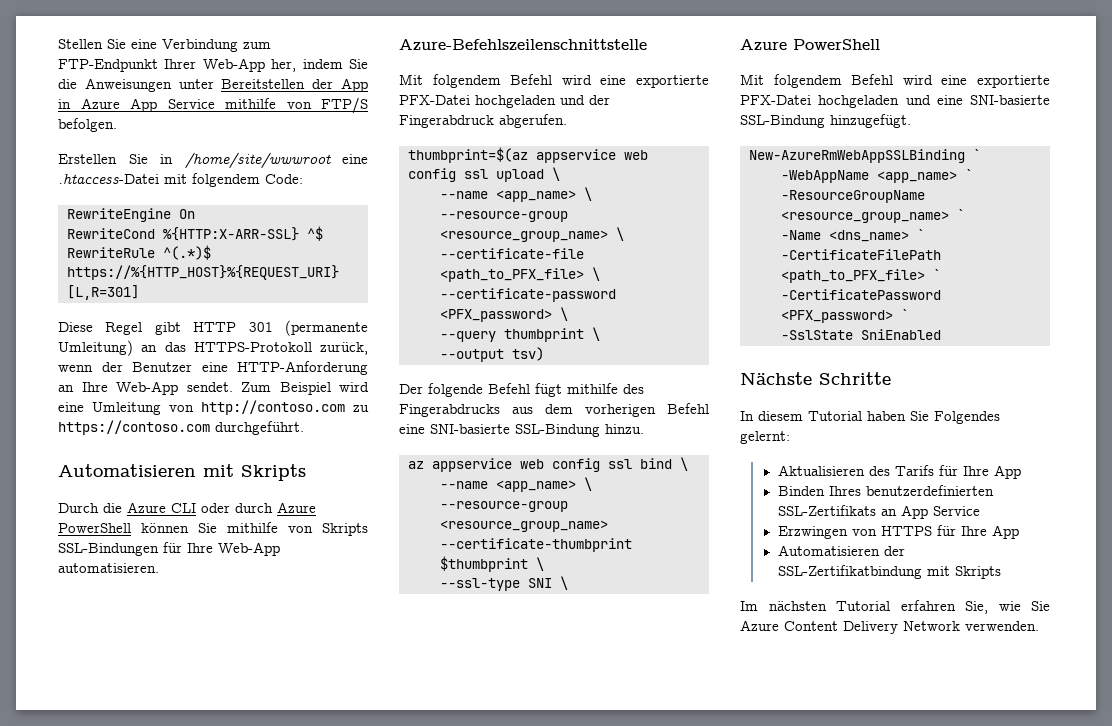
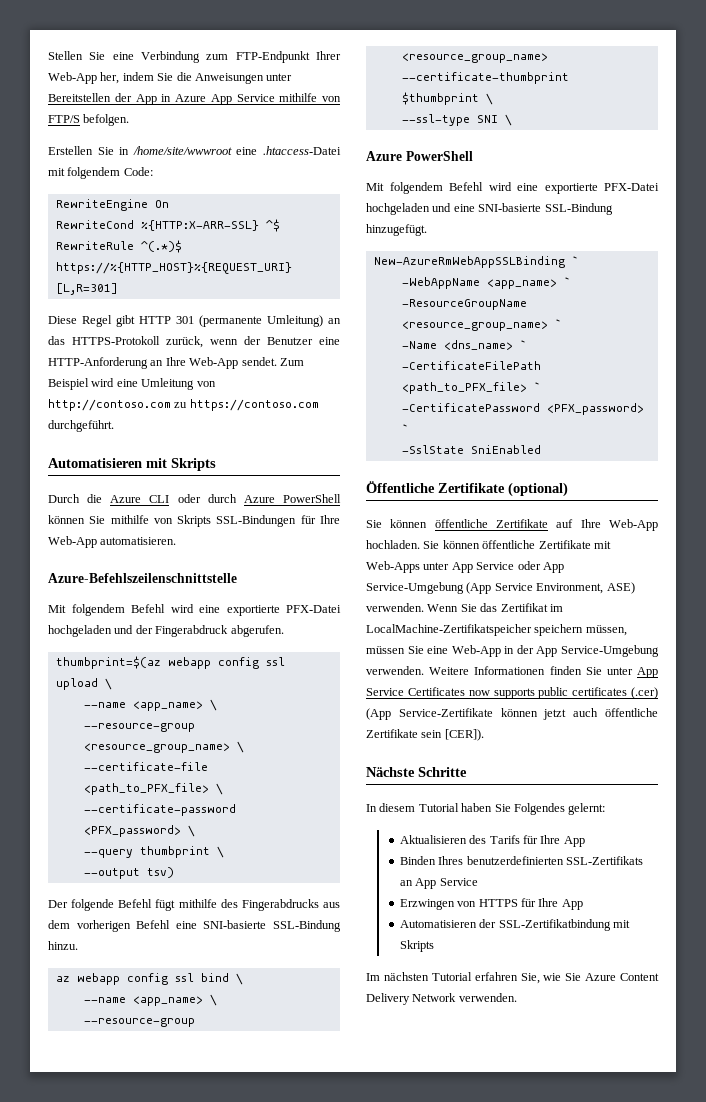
- thumbprint=$(az appservice web config ssl upload \
+ thumbprint=$(az webapp config ssl upload \
- az appservice web config ssl bind \
+ az webapp config ssl bind \
+ Öffentliche Zertifikate (optional)
+ Sie können öffentliche Zertifikate auf Ihre Web-App hochladen. Sie können öffentliche Zertifikate mit Web-Apps unter App Service oder App Service-Umgebung (App Service Environment, ASE) verwenden. Wenn Sie das Zertifikat im LocalMachine-Zertifikatspeicher speichern müssen, müssen Sie eine Web-App in der App Service-Umgebung verwenden. Weitere Informationen finden Sie unter App Service Certificates now supports public certificates (.cer) (App Service-Zertifikate können jetzt auch öffentliche Zertifikate sein [CER]).

